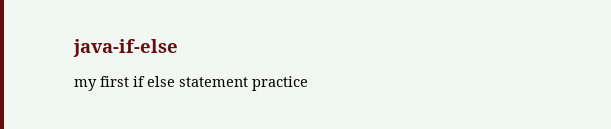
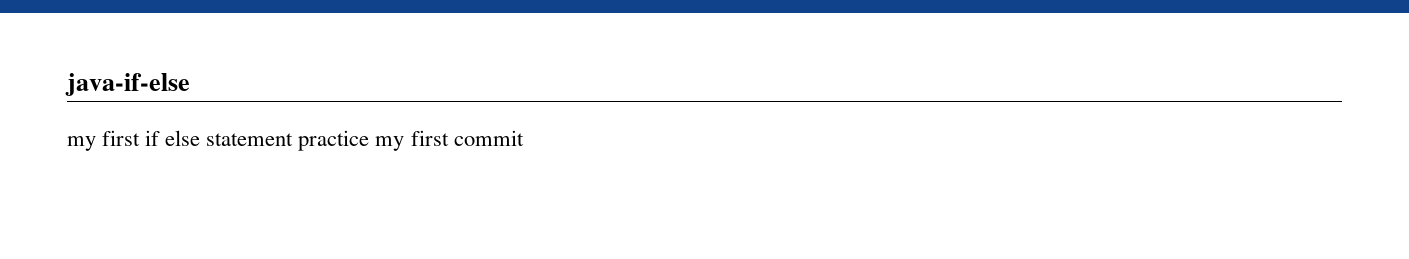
- my first if else statement practice
+ my first if else statement practice my first commit

